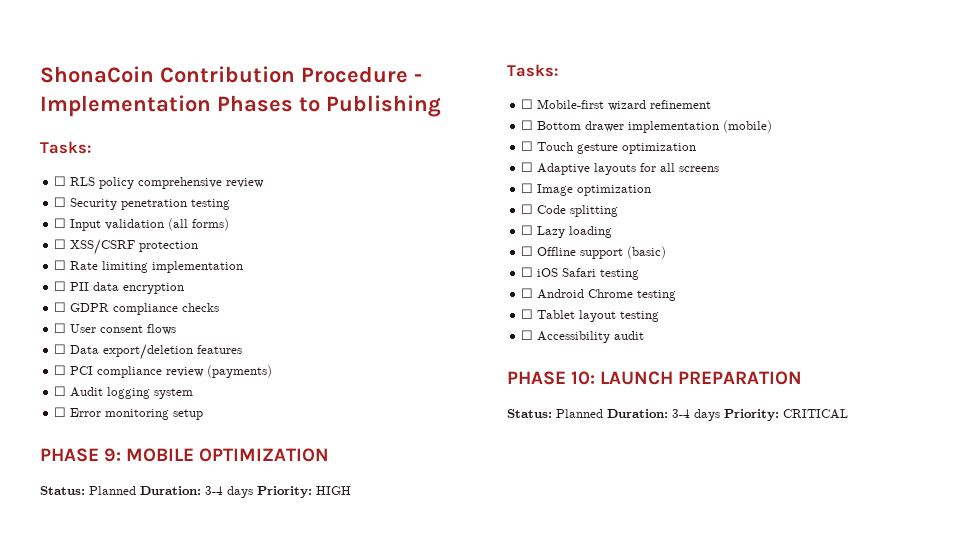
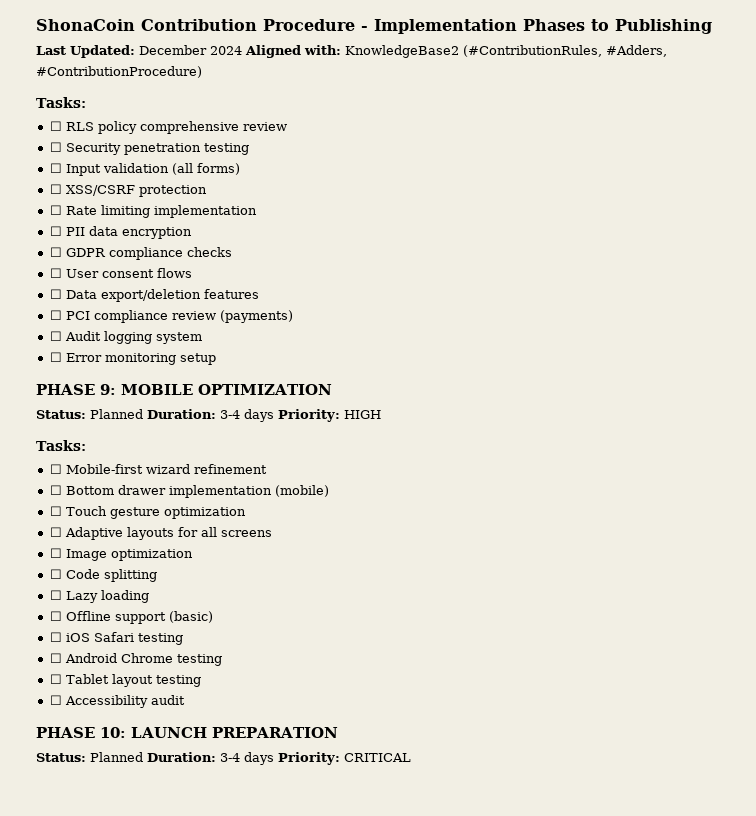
+ Last Updated: December 2024 Aligned with: KnowledgeBase2 (#ContributionRules, #Adders, #ContributionProcedure)

